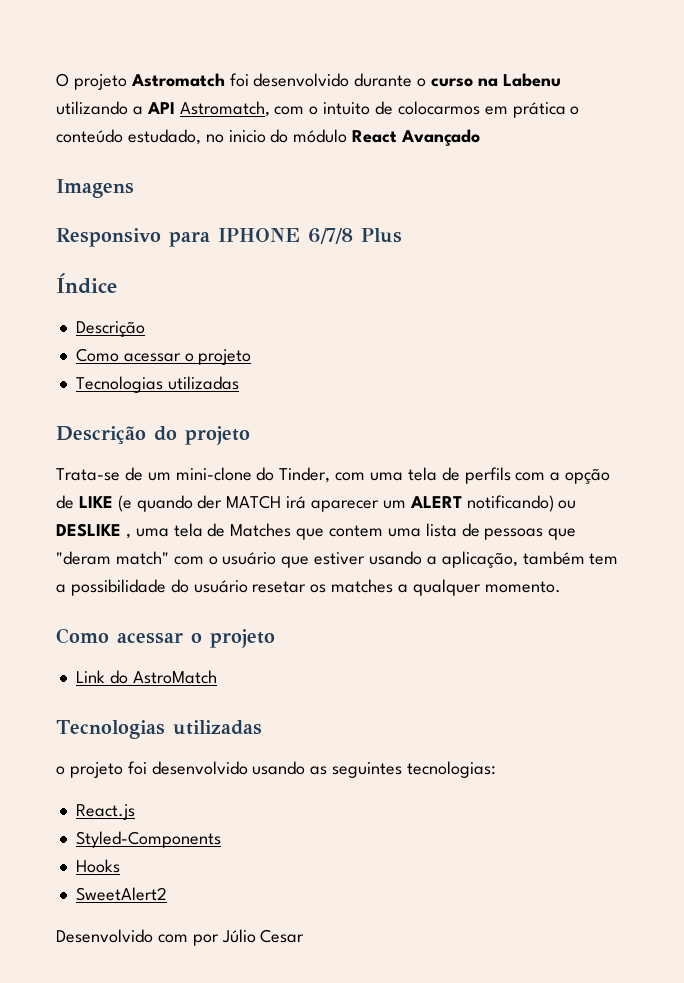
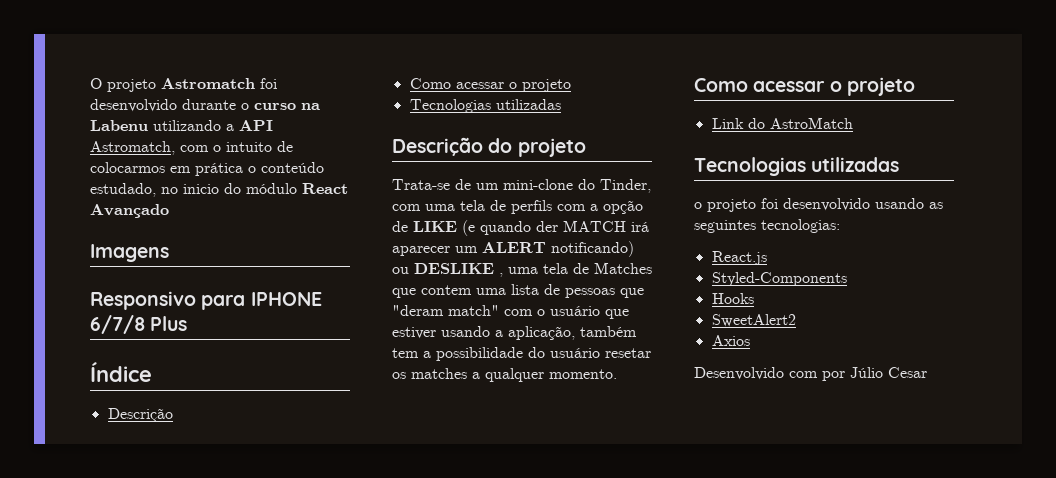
+ Axios

